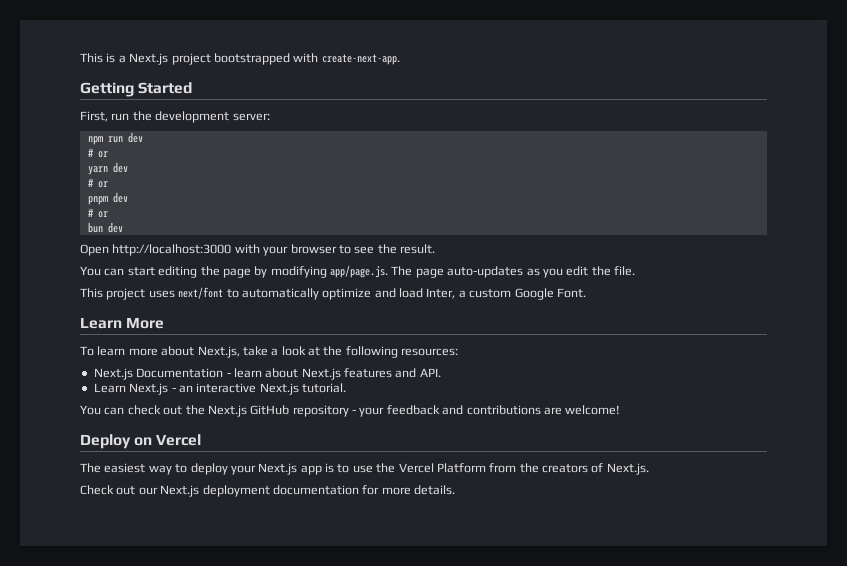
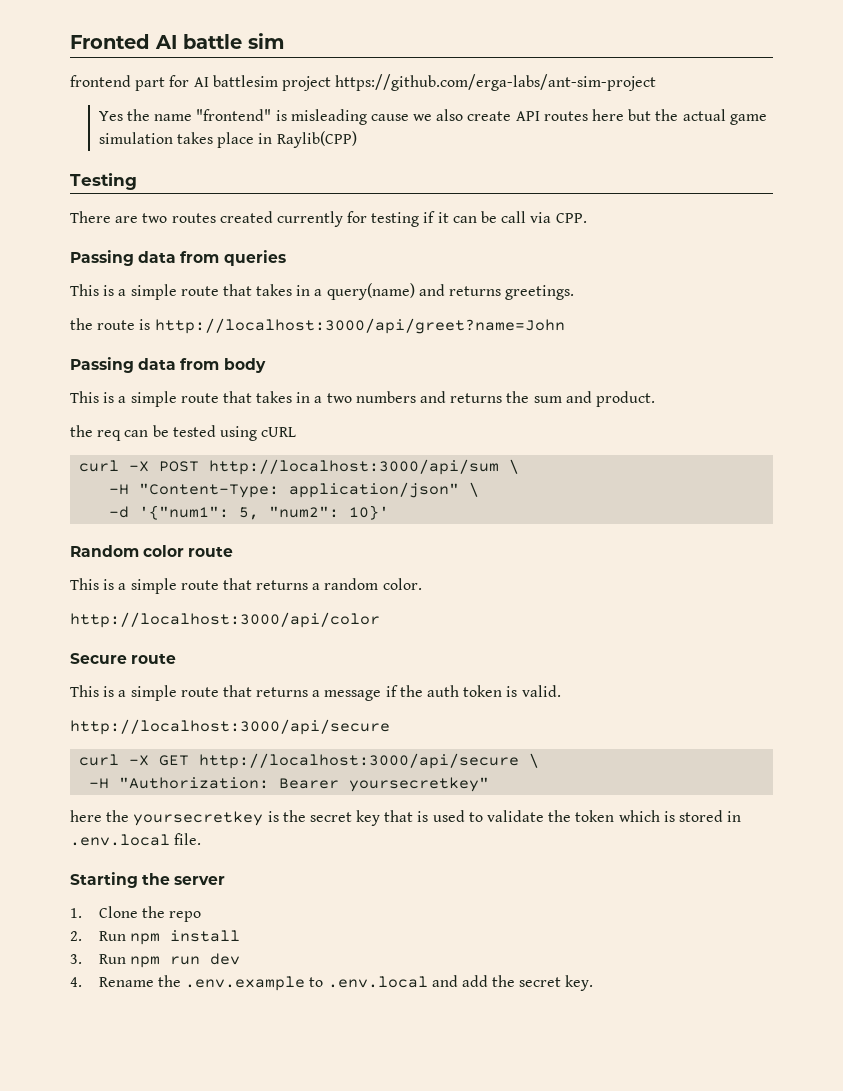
- This is a Next.js project bootstrapped with create-next-app.
- Getting Started
- First, run the development server:
- npm run dev
- # or
- yarn dev
- # or
- pnpm dev
- # or
- bun dev
- Open http://localhost:3000 with your browser to see the result.
- You can start editing the page by modifying app/page.js. The page auto-updates as you edit the file.
- This project uses next/font to automatically optimize and load Inter, a custom Google Font.
- Learn More
- To learn more about Next.js, take a look at the following resources:
- Next.js Documentation - learn about Next.js features and API.
- Learn Next.js - an interactive Next.js tutorial.
- You can check out the Next.js GitHub repository - your feedback and contributions are welcome!
- Deploy on Vercel
- The easiest way to deploy your Next.js app is to use the Vercel Platform from the creators of Next.js.
- Check out our Next.js deployment documentation for more details.
+ Fronted AI battle sim
+ frontend part for AI battlesim project https://github.com/erga-labs/ant-sim-project
+ Yes the name "frontend" is misleading cause we also create API routes here but the actual game simulation takes place in Raylib(CPP)
+ Testing
+ There are two routes created currently for testing if it can be call via CPP.
+ Passing data from queries
+ This is a simple route that takes in a query(name) and returns greetings.
+ the route is http://localhost:3000/api/greet?name=John
+ Passing data from body
+ This is a simple route that takes in a two numbers and returns the sum and product.
+ the req can be tested using cURL
+ curl -X POST http://localhost:3000/api/sum \
+ -H "Content-Type: application/json" \
+ -d '{"num1": 5, "num2": 10}'
+ Random color route
+ This is a simple route that returns a random color.
+ http://localhost:3000/api/color
+ Secure route
+ This is a simple route that returns a message if the auth token is valid.
+ http://localhost:3000/api/secure
+ curl -X GET http://localhost:3000/api/secure \
+ -H "Authorization: Bearer yoursecretkey"
+ here the yoursecretkey is the secret key that is used to validate the token which is stored in .env.local file.
+ Starting the server
+ 1. Clone the repo
+ 2. Run npm install
+ 3. Run npm run dev
+ 4. Rename the .env.example to .env.local and add the secret key.

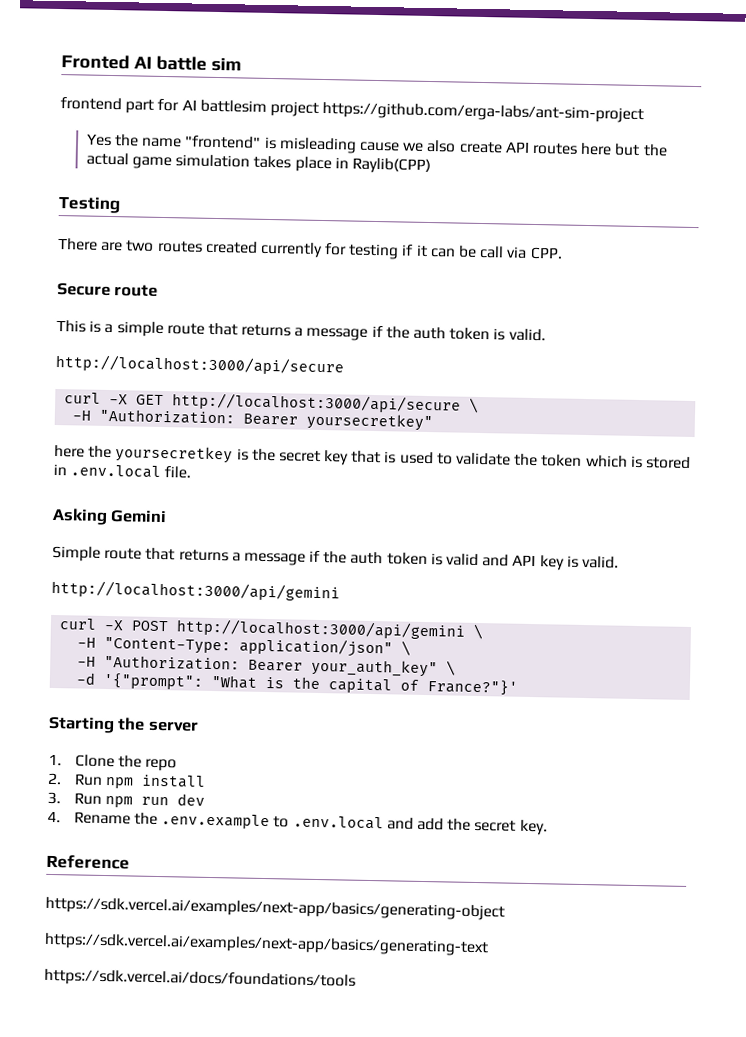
- Passing data from queries
- This is a simple route that takes in a query(name) and returns greetings.
- the route is http://localhost:3000/api/greet?name=John
- Passing data from body
- This is a simple route that takes in a two numbers and returns the sum and product.
- the req can be tested using cURL
- curl -X POST http://localhost:3000/api/sum \
- -H "Content-Type: application/json" \
- -d '{"num1": 5, "num2": 10}'
- Random color route
- This is a simple route that returns a random color.
- http://localhost:3000/api/color
+ Asking Gemini
+ Simple route that returns a message if the auth token is valid and API key is valid.
+ http://localhost:3000/api/gemini
+ curl -X POST http://localhost:3000/api/gemini \
+ -H "Content-Type: application/json" \
+ -H "Authorization: Bearer your_auth_key" \
+ -d '{"prompt": "What is the capital of France?"}'
+ Reference
+ https://sdk.vercel.ai/examples/next-app/basics/generating-object
+ https://sdk.vercel.ai/examples/next-app/basics/generating-text
+ https://sdk.vercel.ai/docs/foundations/tools

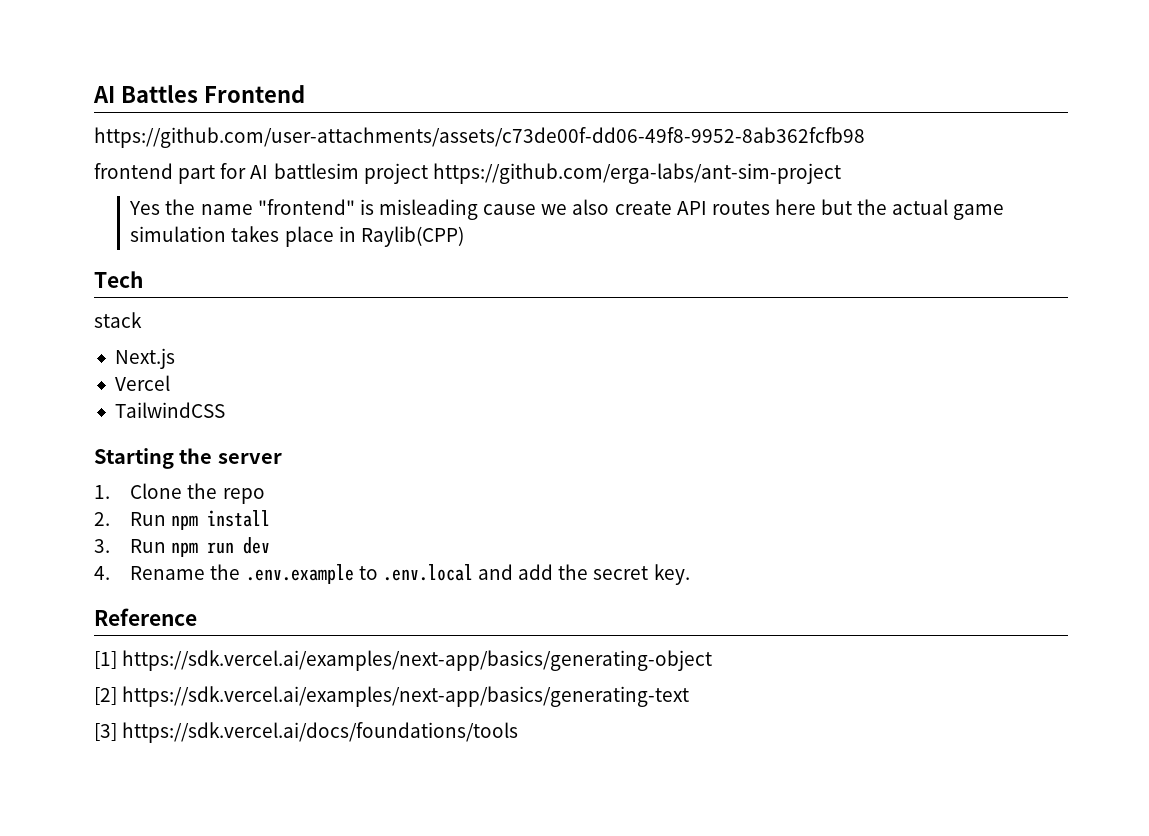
- Fronted AI battle sim
+ AI Battles Frontend
+ https://github.com/user-attachments/assets/c73de00f-dd06-49f8-9952-8ab362fcfb98
- Testing
- There are two routes created currently for testing if it can be call via CPP.
- Secure route
- This is a simple route that returns a message if the auth token is valid.
- http://localhost:3000/api/secure
- curl -X GET http://localhost:3000/api/secure \
- -H "Authorization: Bearer yoursecretkey"
- here the yoursecretkey is the secret key that is used to validate the token which is stored in .env.local file.
- Asking Gemini
- Simple route that returns a message if the auth token is valid and API key is valid.
- http://localhost:3000/api/gemini
- curl -X POST http://localhost:3000/api/gemini \
- -H "Content-Type: application/json" \
- -H "Authorization: Bearer your_auth_key" \
- -d '{"prompt": "What is the capital of France?"}'
+ Tech
+ stack
+ Next.js
+ Vercel
+ TailwindCSS
- https://sdk.vercel.ai/examples/next-app/basics/generating-object
+ [1] https://sdk.vercel.ai/examples/next-app/basics/generating-object
- https://sdk.vercel.ai/examples/next-app/basics/generating-text
+ [2] https://sdk.vercel.ai/examples/next-app/basics/generating-text
- https://sdk.vercel.ai/docs/foundations/tools
+ [3] https://sdk.vercel.ai/docs/foundations/tools

